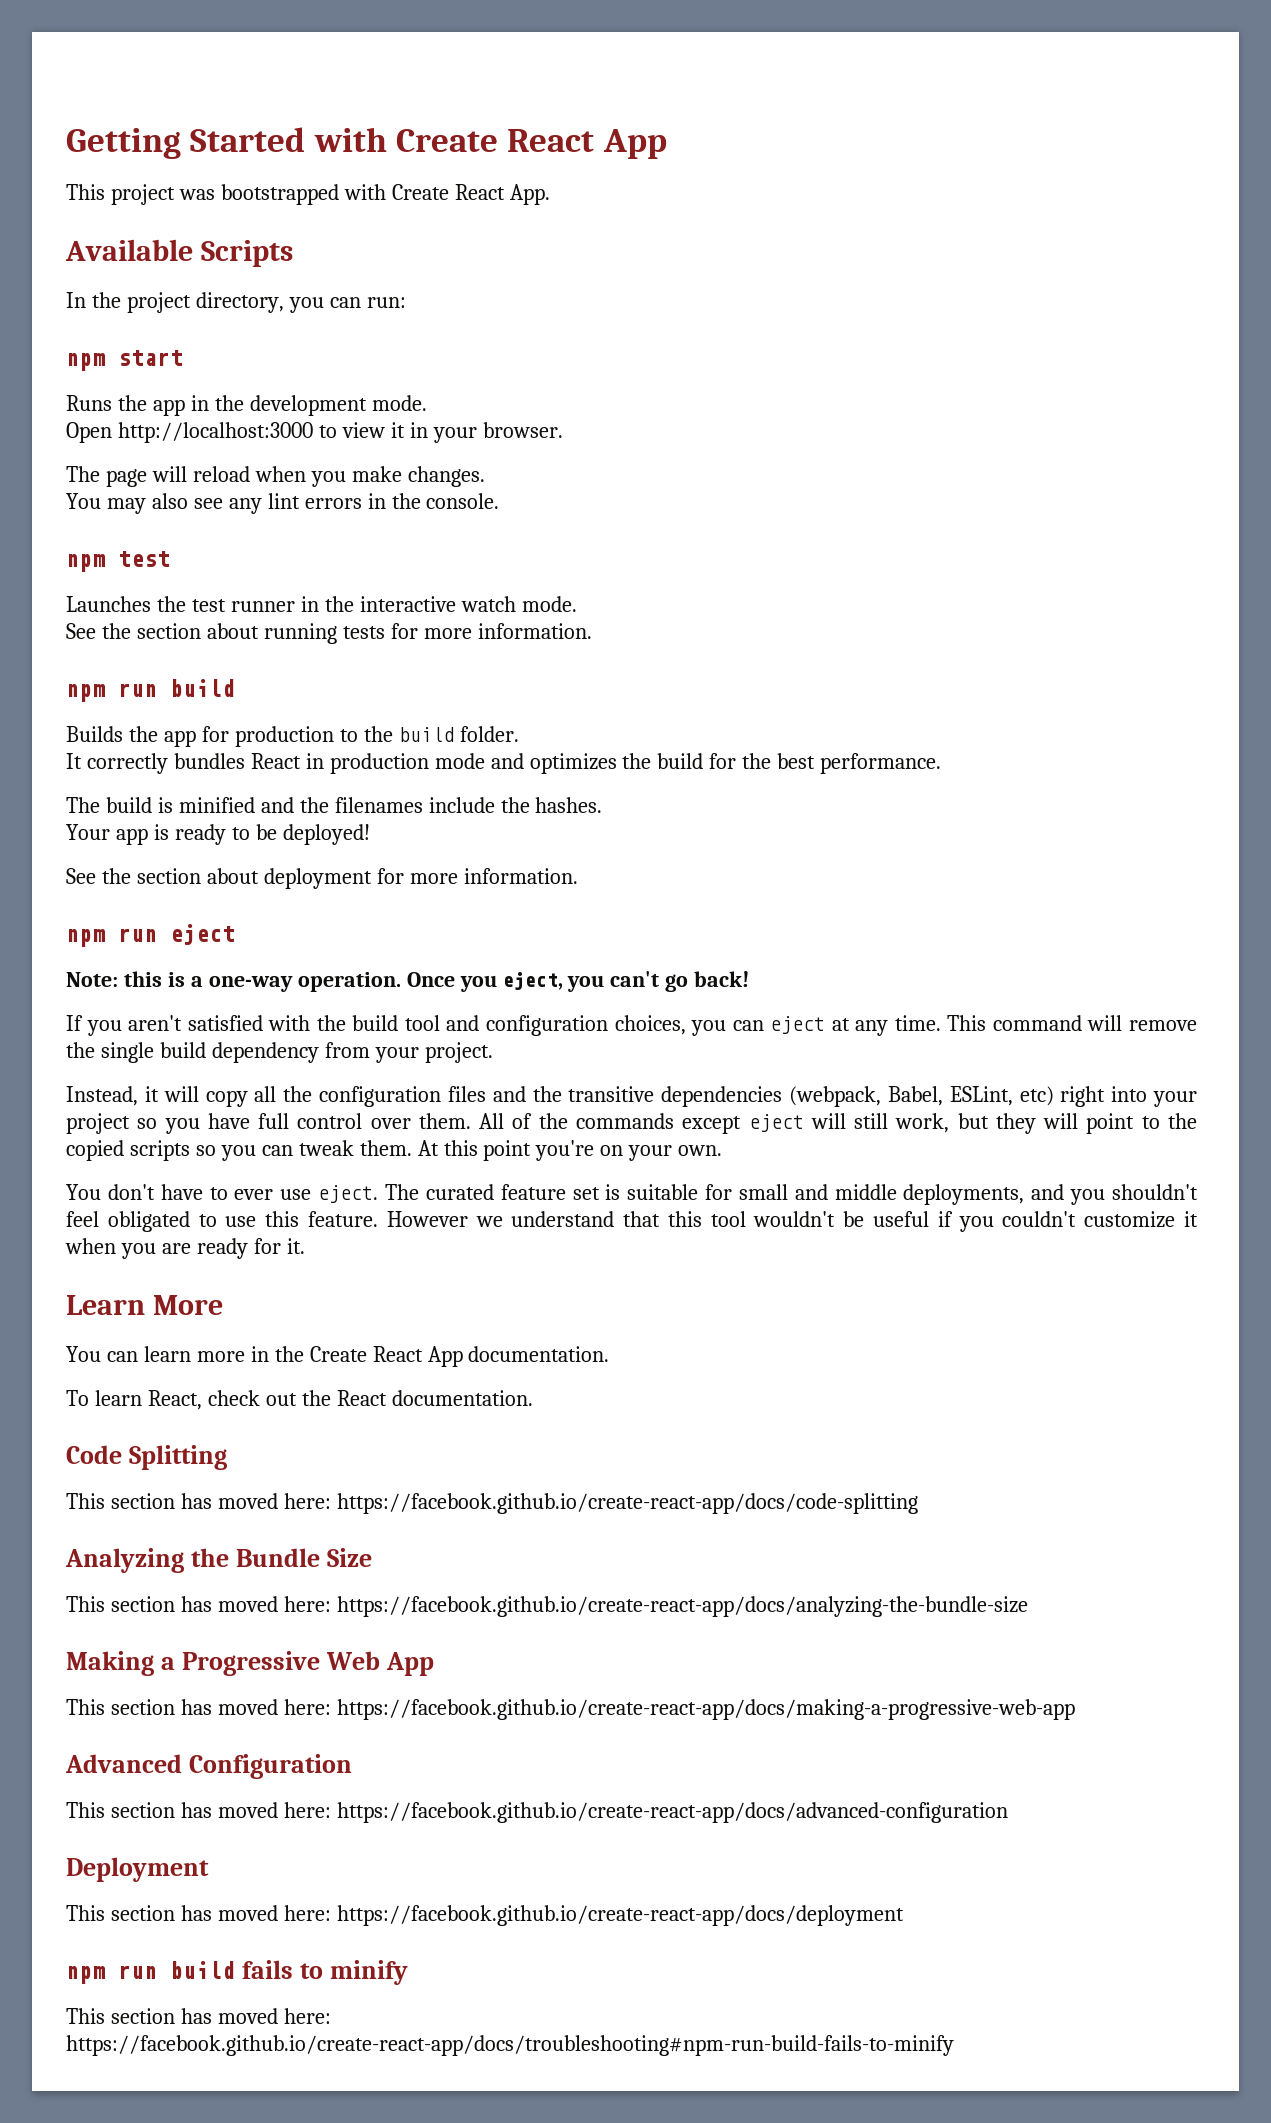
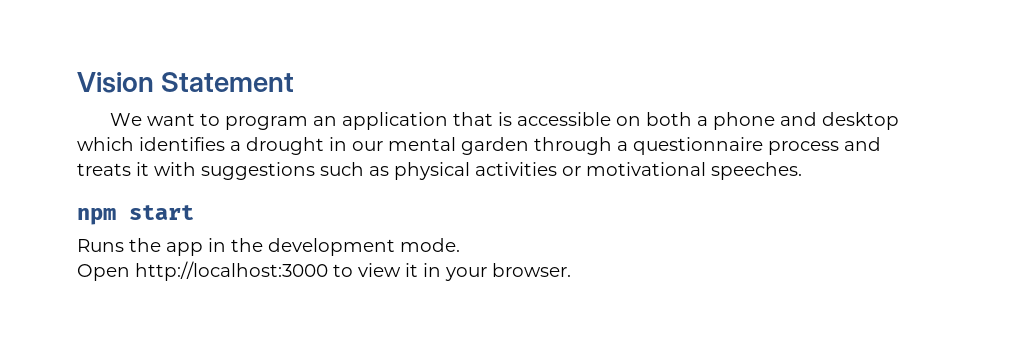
- Getting Started with Create React App
- This project was bootstrapped with Create React App.
- Available Scripts
- In the project directory, you can run:
+ Vision Statement
+ We want to program an application that is accessible on both a phone and desktop which identifies a drought in our mental garden through a questionnaire process and treats it with suggestions such as physical activities or motivational speeches.
- The page will reload when you make changes.
- You may also see any lint errors in the console.
- npm test
- Launches the test runner in the interactive watch mode.
- See the section about running tests for more information.
- npm run build
- Builds the app for production to the build folder.
- It correctly bundles React in production mode and optimizes the build for the best performance.
- The build is minified and the filenames include the hashes.
- Your app is ready to be deployed!
- See the section about deployment for more information.
- npm run eject
- Note: this is a one-way operation. Once you eject, you can't go back!
- If you aren't satisfied with the build tool and configuration choices, you can eject at any time. This command will remove the single build dependency from your project.
- Instead, it will copy all the configuration files and the transitive dependencies (webpack, Babel, ESLint, etc) right into your project so you have full control over them. All of the commands except eject will still work, but they will point to the copied scripts so you can tweak them. At this point you're on your own.
- You don't have to ever use eject. The curated feature set is suitable for small and middle deployments, and you shouldn't feel obligated to use this feature. However we understand that this tool wouldn't be useful if you couldn't customize it when you are ready for it.
- Learn More
- You can learn more in the Create React App documentation.
- To learn React, check out the React documentation.
- Code Splitting
- This section has moved here: https://facebook.github.io/create-react-app/docs/code-splitting
- Analyzing the Bundle Size
- This section has moved here: https://facebook.github.io/create-react-app/docs/analyzing-the-bundle-size
- Making a Progressive Web App
- This section has moved here: https://facebook.github.io/create-react-app/docs/making-a-progressive-web-app
- Advanced Configuration
- This section has moved here: https://facebook.github.io/create-react-app/docs/advanced-configuration
- Deployment
- This section has moved here: https://facebook.github.io/create-react-app/docs/deployment
- npm run build fails to minify
- This section has moved here: https://facebook.github.io/create-react-app/docs/troubleshooting#npm-run-build-fails-to-minify

